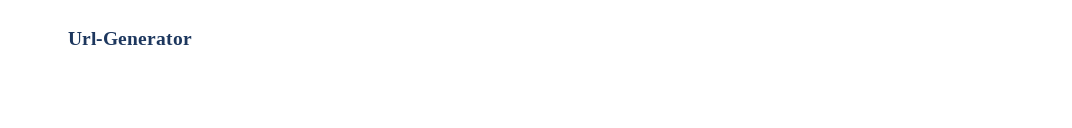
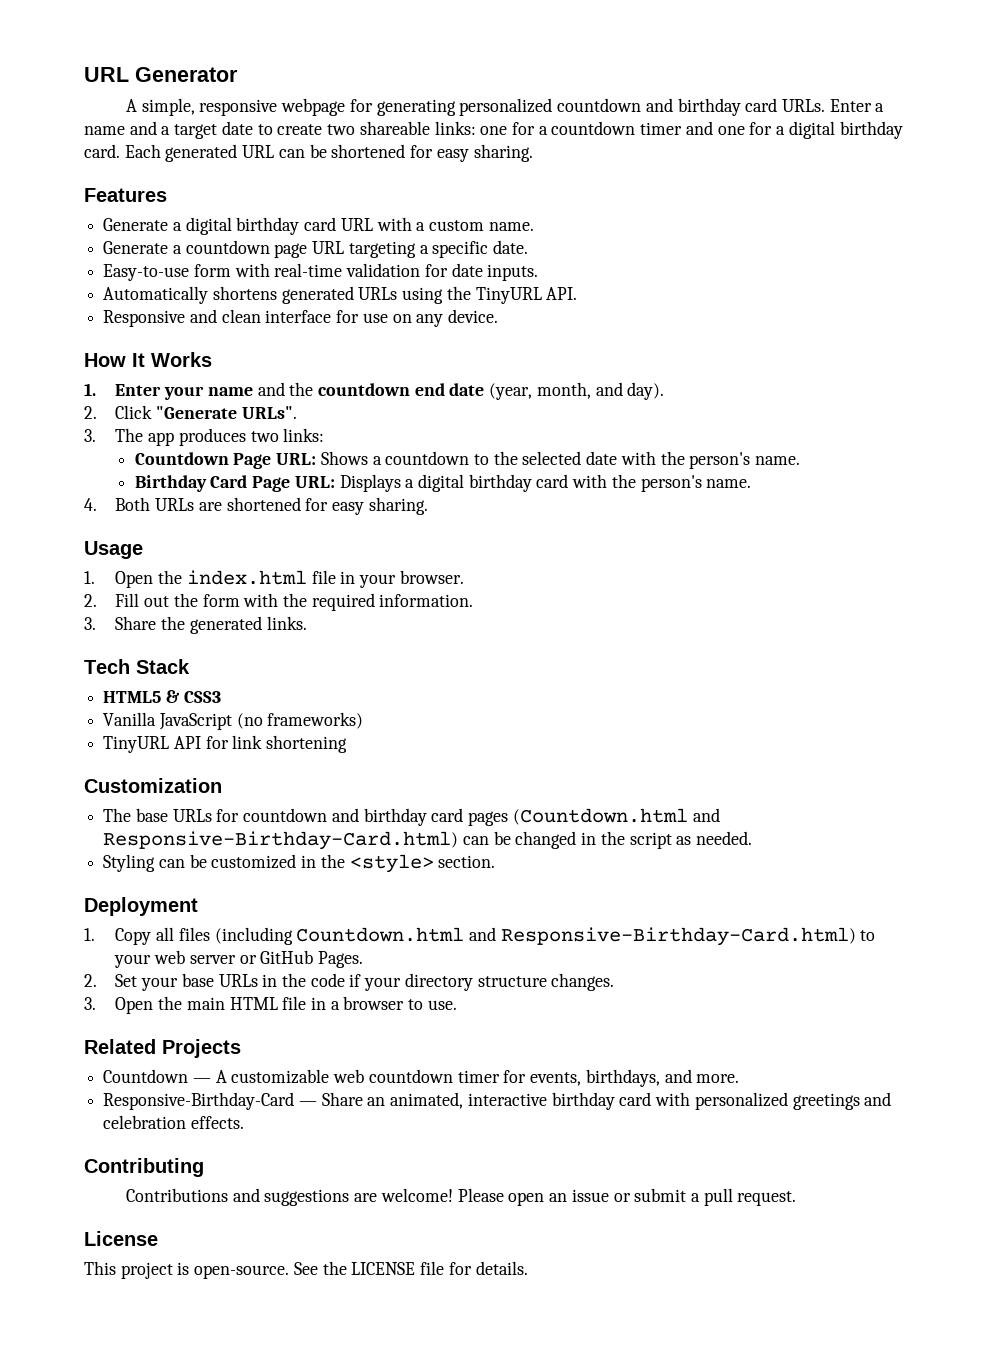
- Url-Generator
+ URL Generator
+ A simple, responsive webpage for generating personalized countdown and birthday card URLs. Enter a name and a target date to create two shareable links: one for a countdown timer and one for a digital birthday card. Each generated URL can be shortened for easy sharing.
+ Features
+ Generate a digital birthday card URL with a custom name.
+ Generate a countdown page URL targeting a specific date.
+ Easy-to-use form with real-time validation for date inputs.
+ Automatically shortens generated URLs using the TinyURL API.
+ Responsive and clean interface for use on any device.
+ How It Works
+ 1. Enter your name and the countdown end date (year, month, and day).
+ 2. Click "Generate URLs".
+ 3. The app produces two links:
+ Countdown Page URL: Shows a countdown to the selected date with the person's name.
+ Birthday Card Page URL: Displays a digital birthday card with the person's name.
+ 4. Both URLs are shortened for easy sharing.
+ Usage
+ 1. Open the index.html file in your browser.
+ 2. Fill out the form with the required information.
+ 3. Share the generated links.
+ Tech Stack
+ HTML5 & CSS3
+ Vanilla JavaScript (no frameworks)
+ TinyURL API for link shortening
+ Customization
+ The base URLs for countdown and birthday card pages (Countdown.html and Responsive-Birthday-Card.html) can be changed in the script as needed.
+ Styling can be customized in the <style> section.
+ Deployment
+ 1. Copy all files (including Countdown.html and Responsive-Birthday-Card.html) to your web server or GitHub Pages.
+ 2. Set your base URLs in the code if your directory structure changes.
+ 3. Open the main HTML file in a browser to use.
+ Related Projects
+ Countdown — A customizable web countdown timer for events, birthdays, and more.
+ Responsive-Birthday-Card — Share an animated, interactive birthday card with personalized greetings and celebration effects.
+ Contributing
+ Contributions and suggestions are welcome! Please open an issue or submit a pull request.
+ License
+ This project is open-source. See the LICENSE file for details.

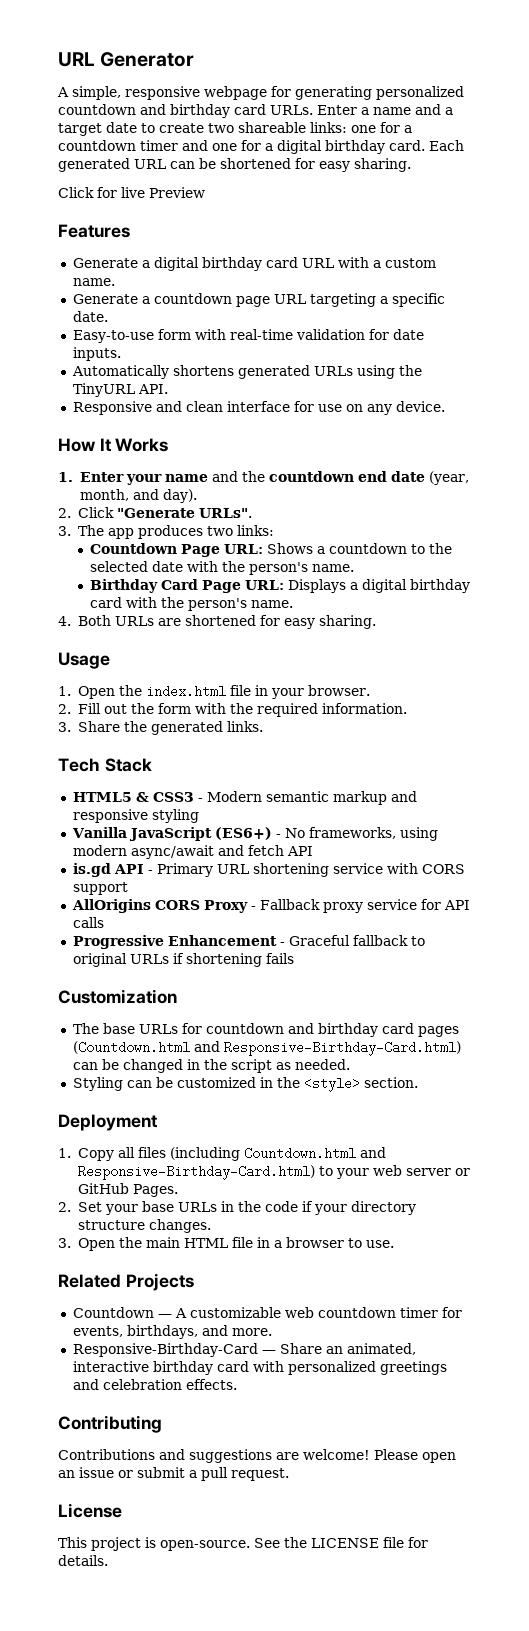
+ Click for live Preview
- HTML5 & CSS3
- Vanilla JavaScript (no frameworks)
- TinyURL API for link shortening
+ HTML5 & CSS3 - Modern semantic markup and responsive styling
+ Vanilla JavaScript (ES6+) - No frameworks, using modern async/await and fetch API
+ is.gd API - Primary URL shortening service with CORS support
+ AllOrigins CORS Proxy - Fallback proxy service for API calls
+ Progressive Enhancement - Graceful fallback to original URLs if shortening fails

